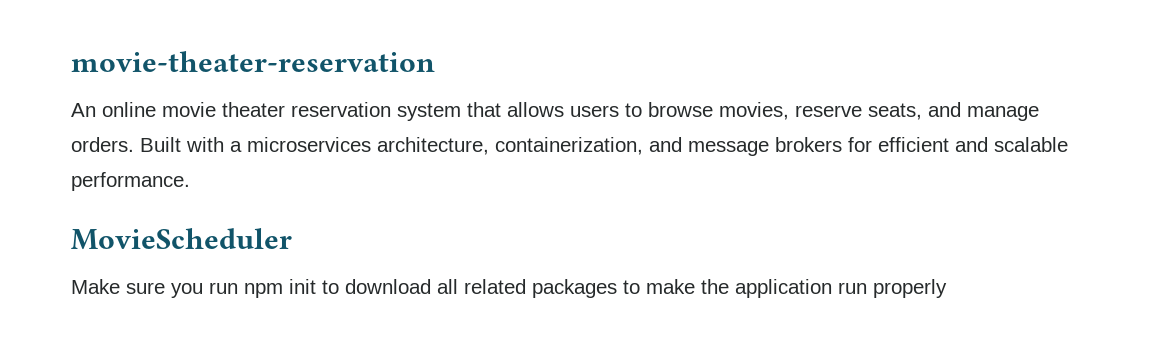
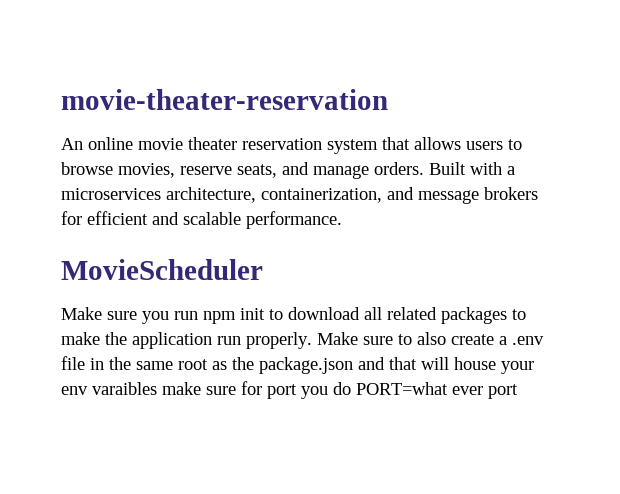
- Make sure you run npm init to download all related packages to make the application run properly
+ Make sure you run npm init to download all related packages to make the application run properly. Make sure to also create a .env file in the same root as the package.json and that will house your env varaibles make sure for port you do PORT=what ever port

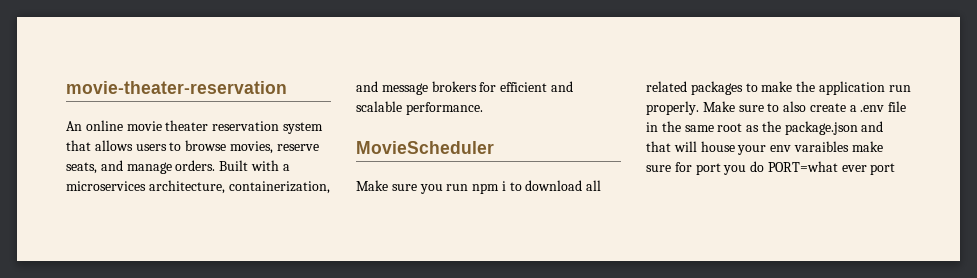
- Make sure you run npm init to download all related packages to make the application run properly.
+ Make sure you run npm i to download all related packages to make the application run properly.

